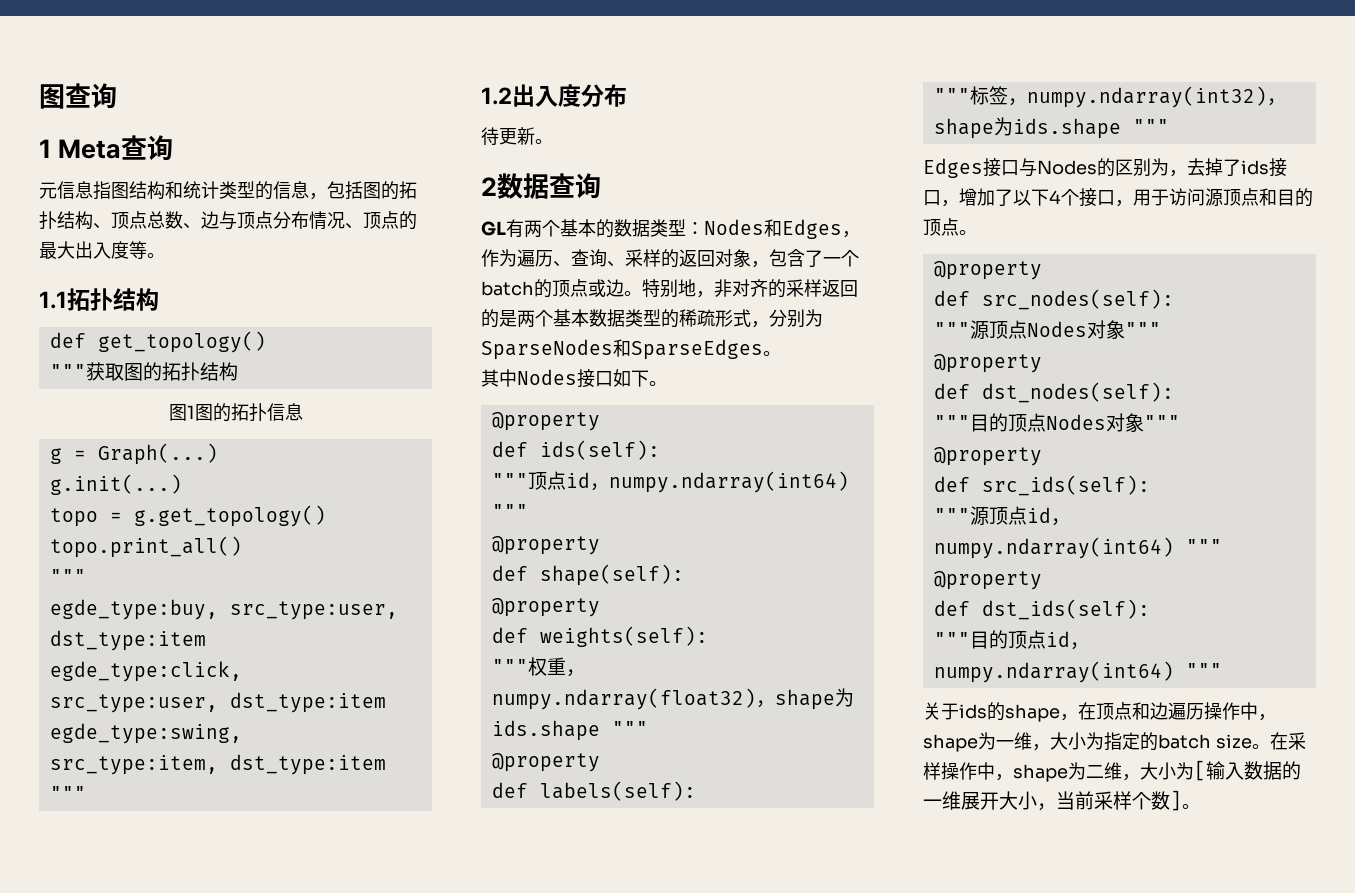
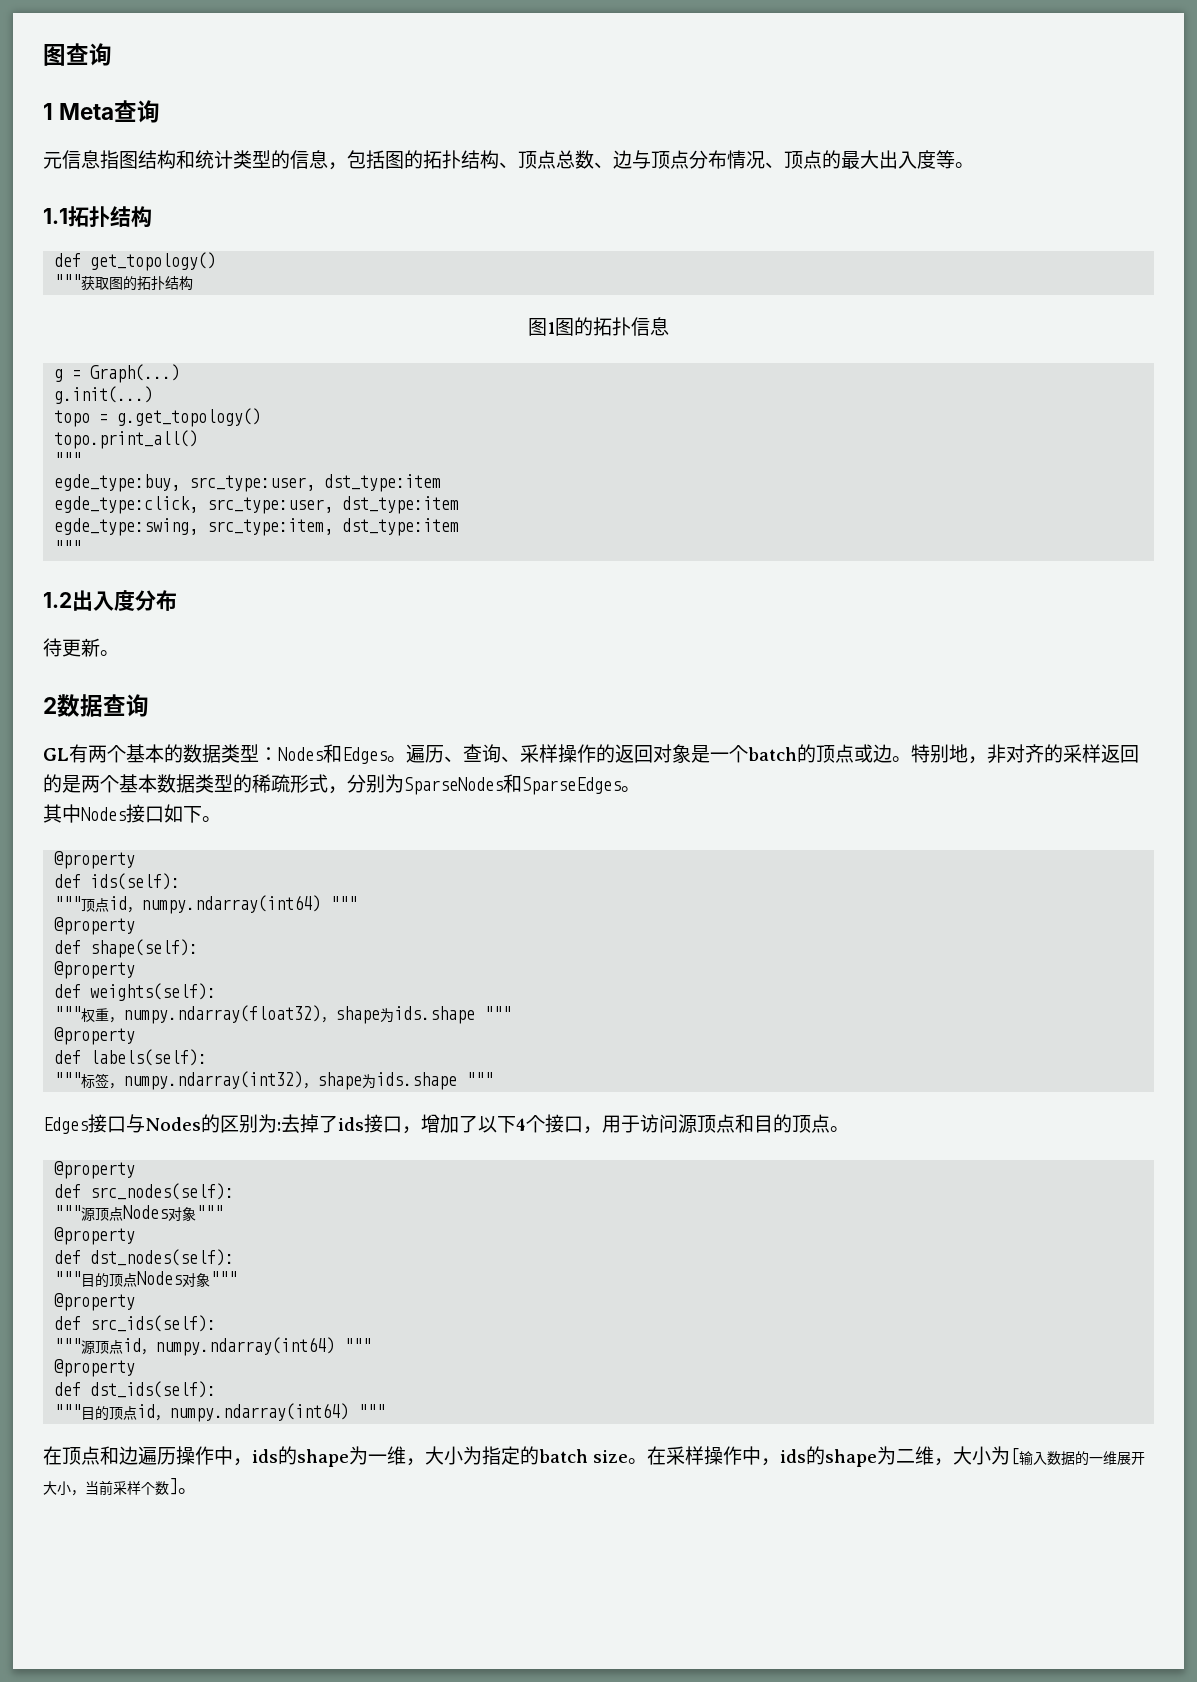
- GL有两个基本的数据类型：Nodes和Edges，作为遍历、查询、采样的返回对象，包含了一个batch的顶点或边。
+ GL有两个基本的数据类型：Nodes和Edges。遍历、查询、采样操作的返回对象是一个batch的顶点或边。
- Edges接口与Nodes的区别为，去掉了ids接口，增加了以下4个接口，用于访问源顶点和目的顶点。
+ Edges接口与Nodes的区别为:去掉了ids接口，增加了以下4个接口，用于访问源顶点和目的顶点。
- 关于ids的shape，在顶点和边遍历操作中，shape为一维，大小为指定的batch size。
+ 在顶点和边遍历操作中，ids的shape为一维，大小为指定的batch size。
- 在采样操作中，shape为二维，大小为[输入数据的一维展开大小，当前采样个数]。
+ 在采样操作中，ids的shape为二维，大小为[输入数据的一维展开大小，当前采样个数]。

